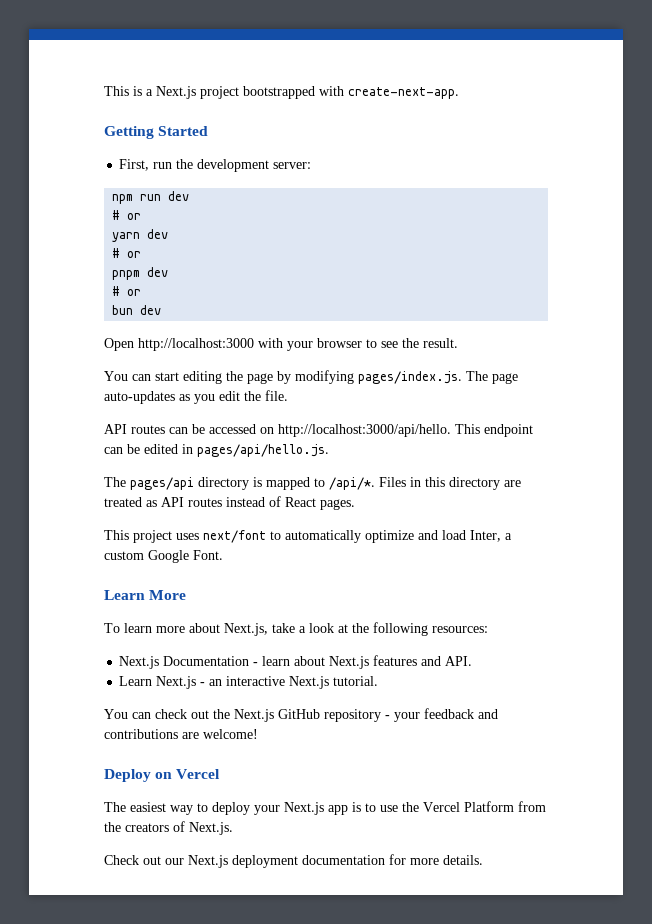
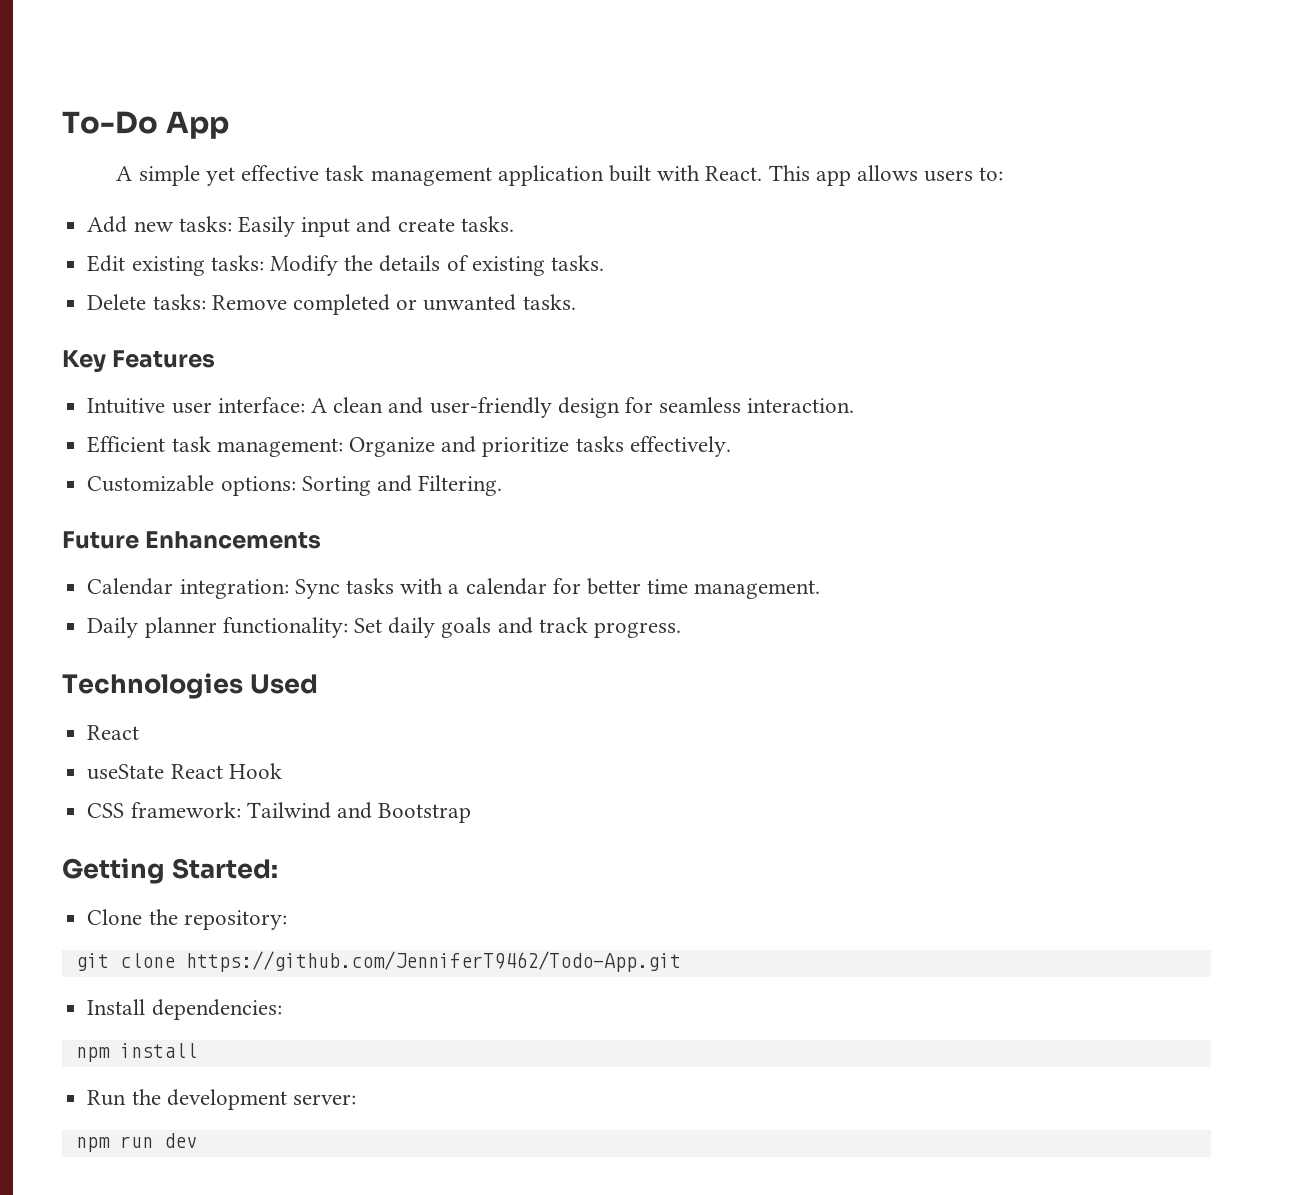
- This is a Next.js project bootstrapped with create-next-app.
- Getting Started
- First, run the development server:
+ To-Do App
+ A simple yet effective task management application built with React. This app allows users to:
+ Add new tasks: Easily input and create tasks.
+ Edit existing tasks: Modify the details of existing tasks.
+ Delete tasks: Remove completed or unwanted tasks.
+ Key Features
+ Intuitive user interface: A clean and user-friendly design for seamless interaction.
+ Efficient task management: Organize and prioritize tasks effectively.
+ Customizable options: Sorting and Filtering.
+ Future Enhancements
+ Calendar integration: Sync tasks with a calendar for better time management.
+ Daily planner functionality: Set daily goals and track progress.
+ Technologies Used
+ React
+ useState React Hook
+ CSS framework: Tailwind and Bootstrap
+ Getting Started:
+ Clone the repository:
+ git clone https://github.com/JenniferT9462/Todo-App.git
+ Install dependencies:
+ npm install
+ Run the development server:
  npm run dev
- # or
- yarn dev
- # or
- pnpm dev
- # or
- bun dev
- Open http://localhost:3000 with your browser to see the result.
- You can start editing the page by modifying pages/index.js. The page auto-updates as you edit the file.
- API routes can be accessed on http://localhost:3000/api/hello. This endpoint can be edited in pages/api/hello.js.
- The pages/api directory is mapped to /api/*. Files in this directory are treated as API routes instead of React pages.
- This project uses next/font to automatically optimize and load Inter, a custom Google Font.
- Learn More
- To learn more about Next.js, take a look at the following resources:
- Next.js Documentation - learn about Next.js features and API.
- Learn Next.js - an interactive Next.js tutorial.
- You can check out the Next.js GitHub repository - your feedback and contributions are welcome!
- Deploy on Vercel
- The easiest way to deploy your Next.js app is to use the Vercel Platform from the creators of Next.js.
- Check out our Next.js deployment documentation for more details.

